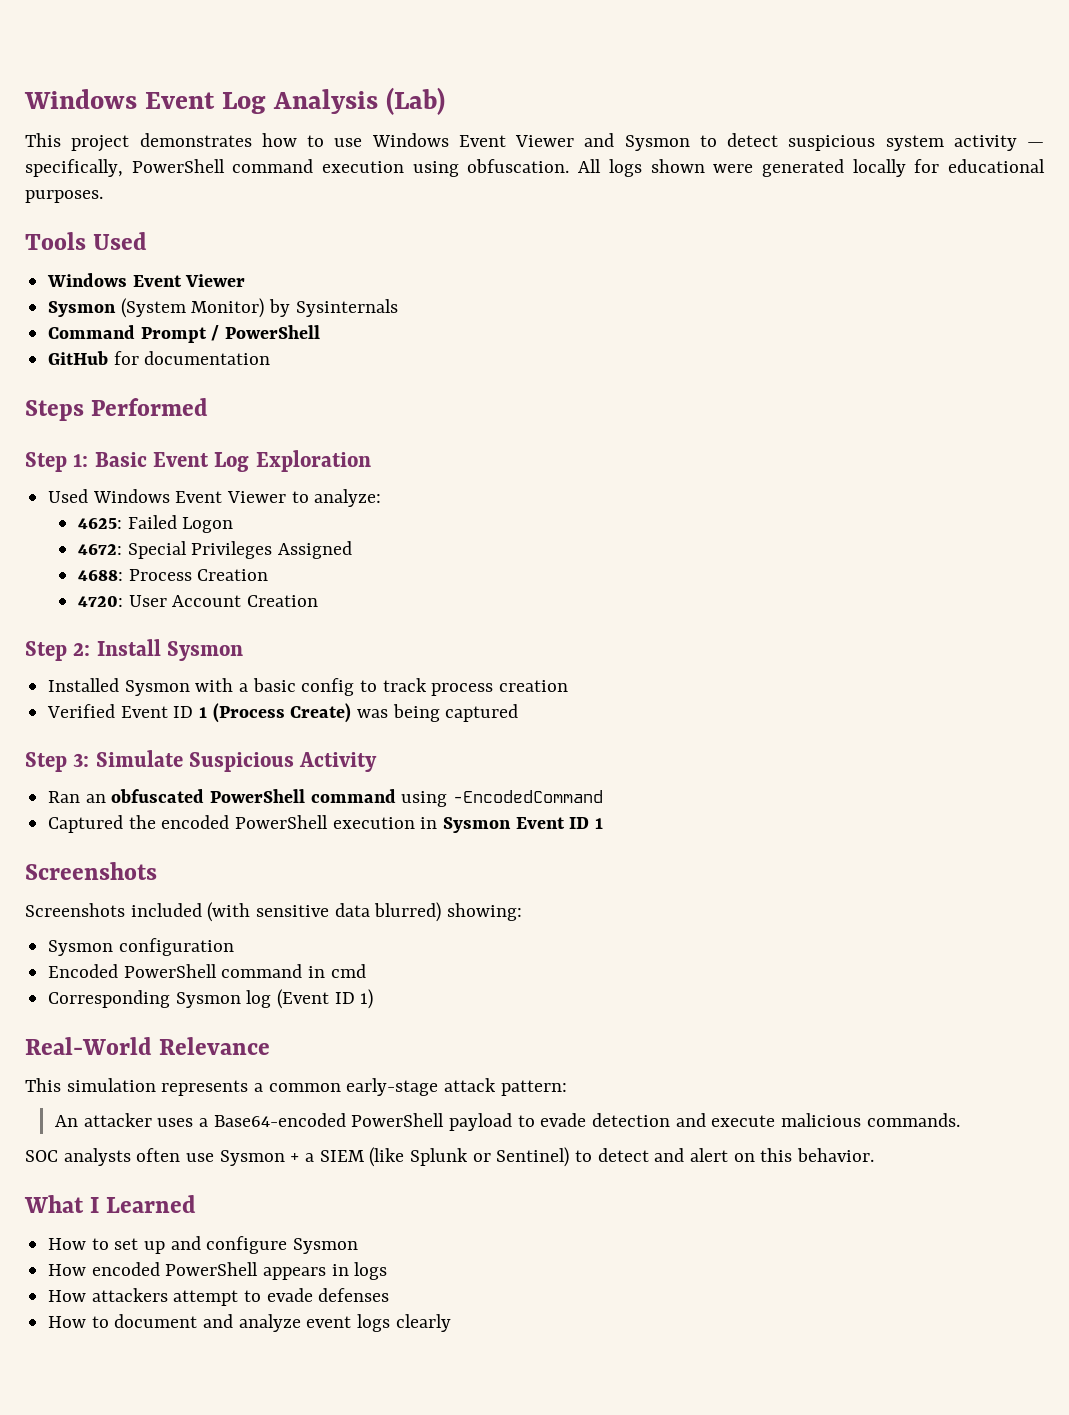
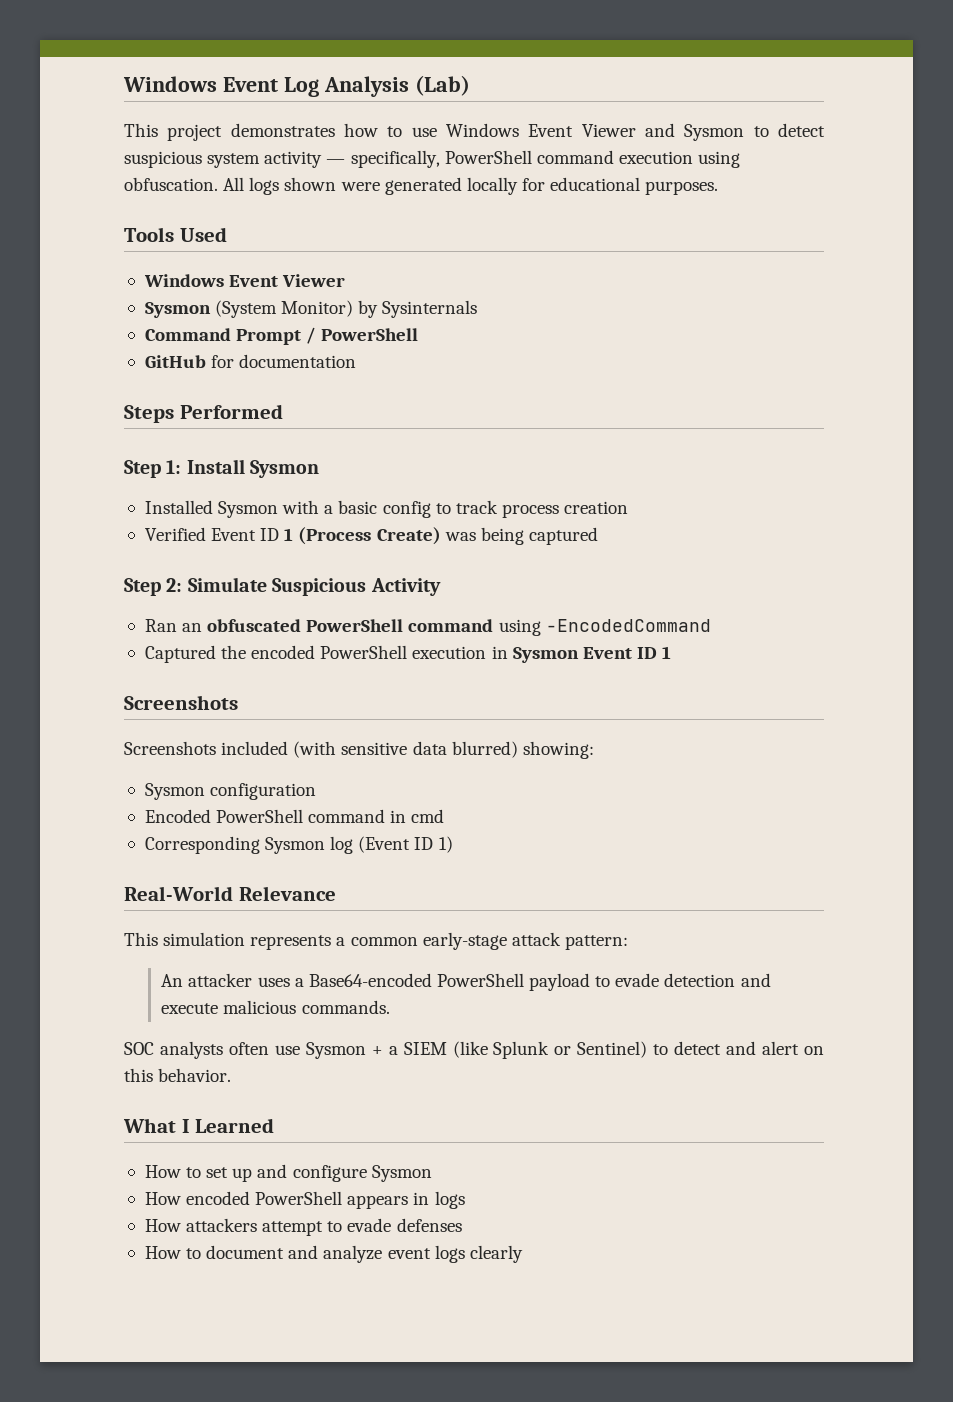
- Step 1: Basic Event Log Exploration
- Used Windows Event Viewer to analyze:
- 4625: Failed Logon
- 4672: Special Privileges Assigned
- 4688: Process Creation
- 4720: User Account Creation
- Step 2: Install Sysmon
+ Step 1: Install Sysmon
- Step 3: Simulate Suspicious Activity
+ Step 2: Simulate Suspicious Activity

